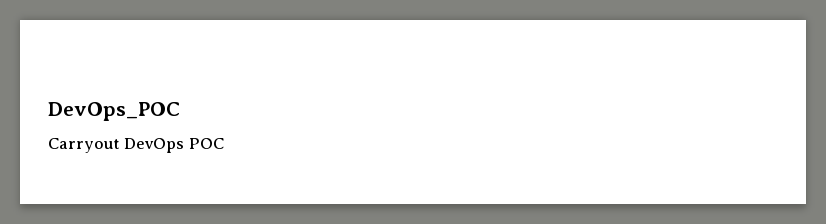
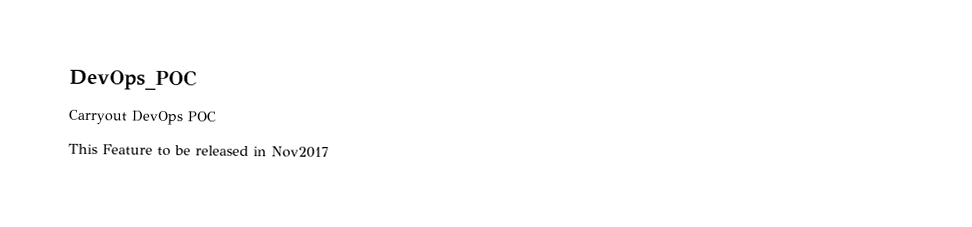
+ This Feature to be released in Nov2017

